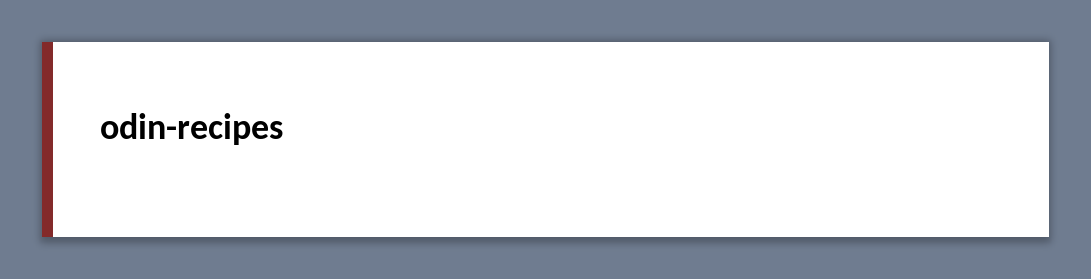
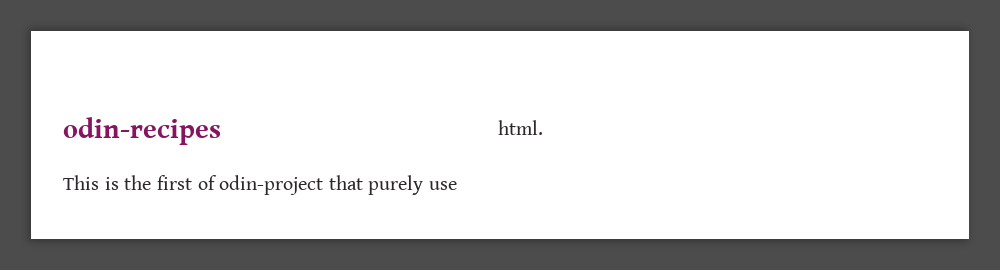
+ This is the first of odin-project that purely use html.

